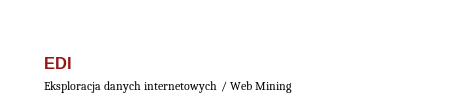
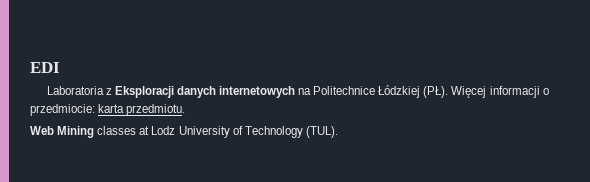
- Eksploracja danych internetowych / Web Mining
+ Laboratoria z Eksploracji danych internetowych na Politechnice Łódzkiej (PŁ). Więcej informacji o przedmiocie: karta przedmiotu.
+ Web Mining classes at Lodz University of Technology (TUL).

